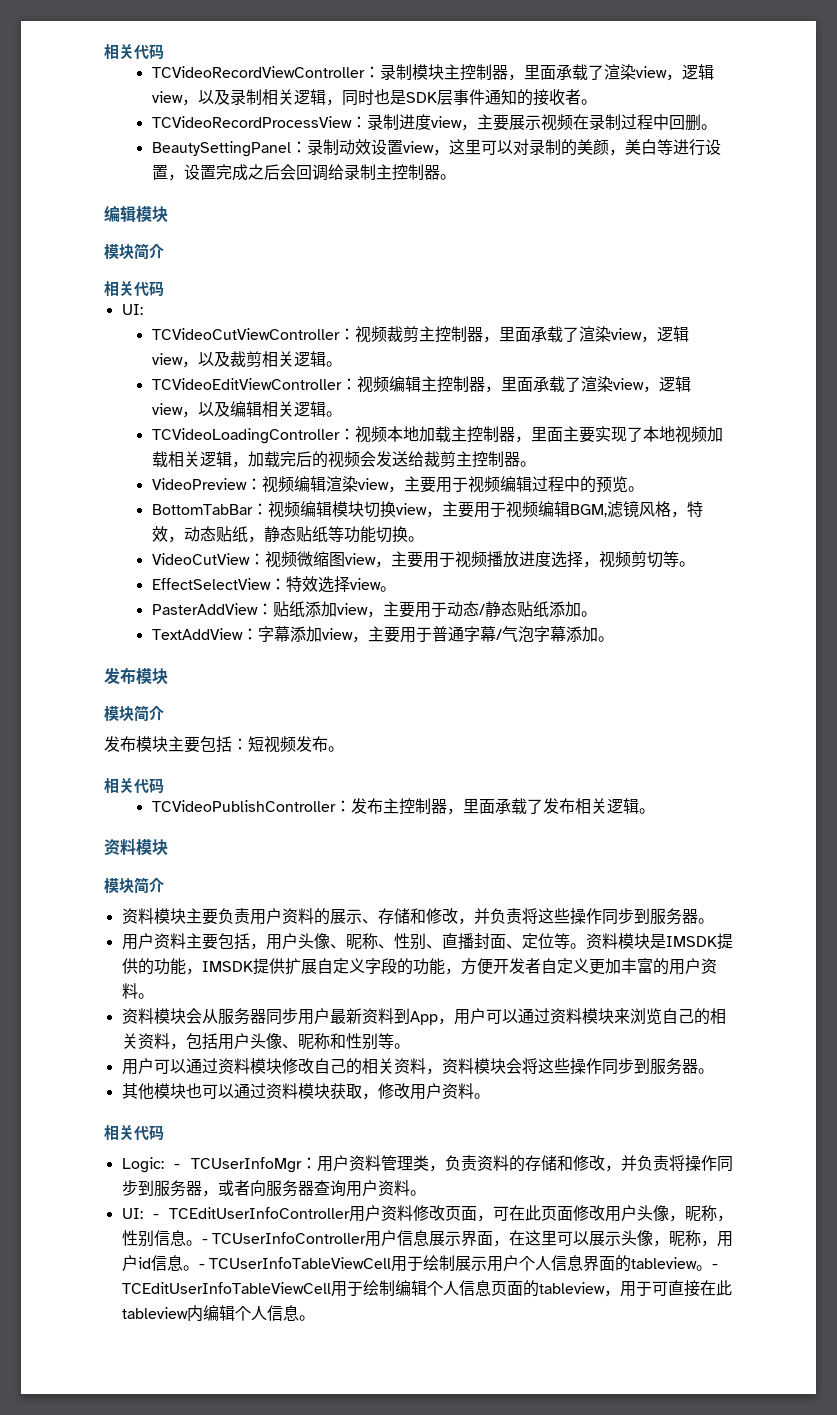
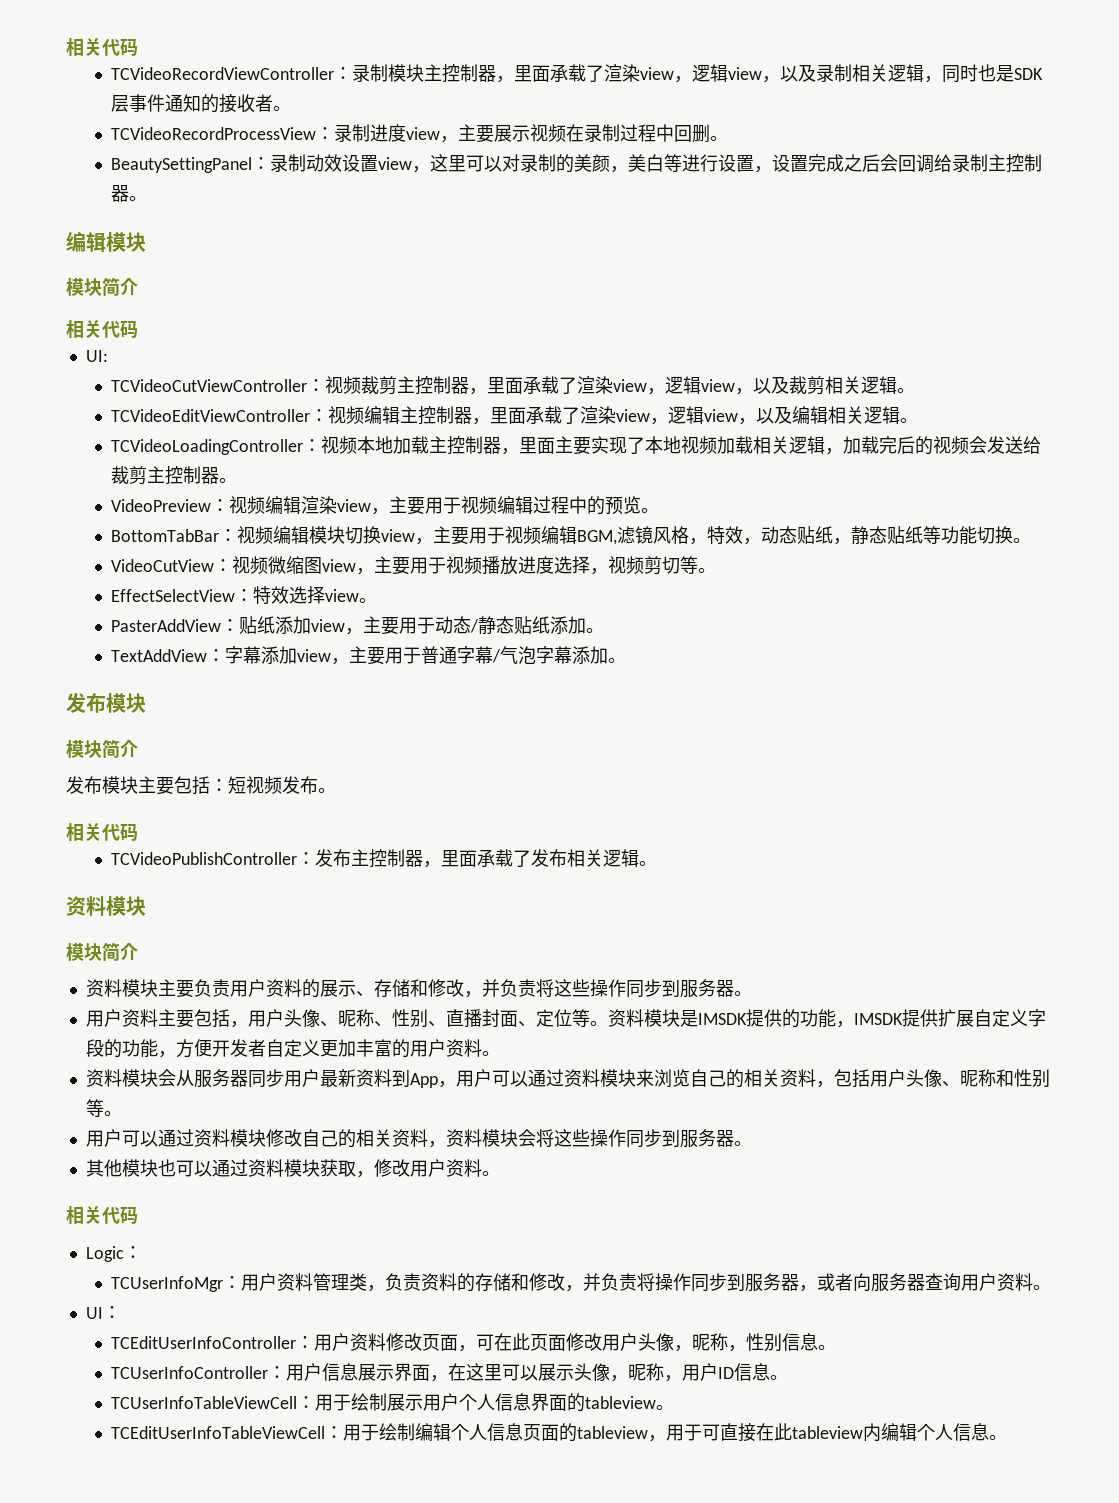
- Logic: - TCUserInfoMgr：用户资料管理类，负责资料的存储和修改，并负责将操作同步到服务器，或者向服务器查询用户资料。
+ Logic：
+ TCUserInfoMgr：用户资料管理类，负责资料的存储和修改，并负责将操作同步到服务器，或者向服务器查询用户资料。
- UI: - TCEditUserInfoController用户资料修改页面，可在此页面修改用户头像，昵称，性别信息。- TCUserInfoController用户信息展示界面，在这里可以展示头像，昵称，用户id信息。- TCUserInfoTableViewCell用于绘制展示用户个人信息界面的tableview。- TCEditUserInfoTableViewCell用于绘制编辑个人信息页面的tableview，用于可直接在此tableview内编辑个人信息。
+ UI：
+ TCEditUserInfoController：用户资料修改页面，可在此页面修改用户头像，昵称，性别信息。
+ TCUserInfoController：用户信息展示界面，在这里可以展示头像，昵称，用户ID信息。
+ TCUserInfoTableViewCell：用于绘制展示用户个人信息界面的tableview。
+ TCEditUserInfoTableViewCell：用于绘制编辑个人信息页面的tableview，用于可直接在此tableview内编辑个人信息。

